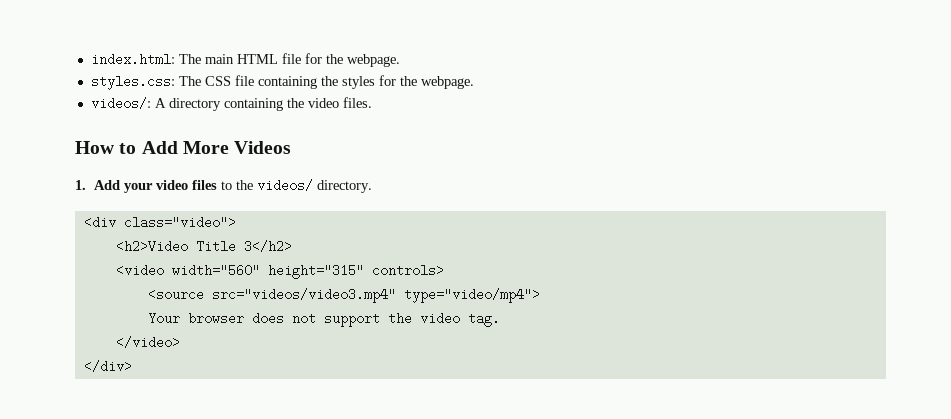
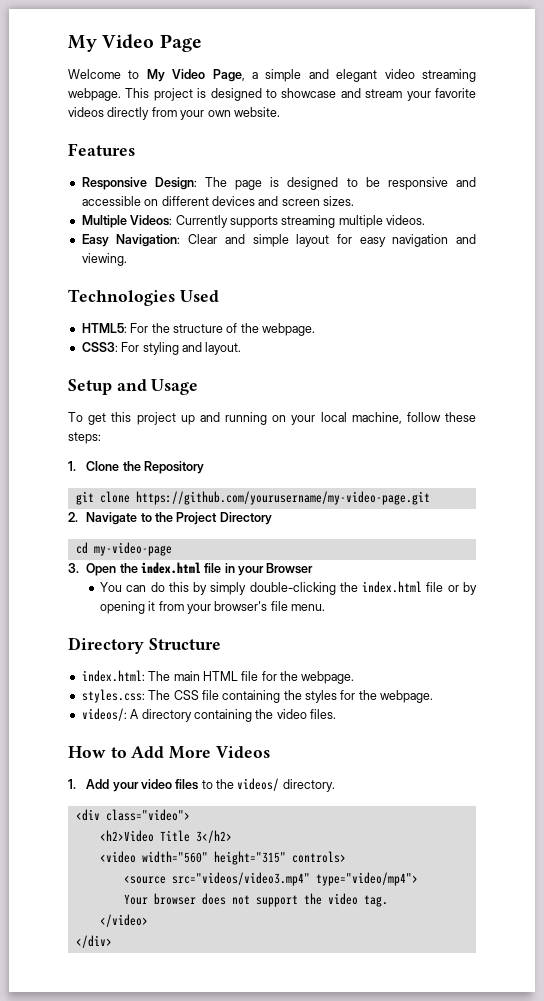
+ My Video Page
+ Welcome to My Video Page, a simple and elegant video streaming webpage. This project is designed to showcase and stream your favorite videos directly from your own website.
+ Features
+ Responsive Design: The page is designed to be responsive and accessible on different devices and screen sizes.
+ Multiple Videos: Currently supports streaming multiple videos.
+ Easy Navigation: Clear and simple layout for easy navigation and viewing.
+ Technologies Used
+ HTML5: For the structure of the webpage.
+ CSS3: For styling and layout.
+ Setup and Usage
+ To get this project up and running on your local machine, follow these steps:
+ 1. Clone the Repository
+ git clone https://github.com/yourusername/my-video-page.git
+ 2. Navigate to the Project Directory
+ cd my-video-page
+ 3. Open the index.html file in your Browser
+ You can do this by simply double-clicking the index.html file or by opening it from your browser's file menu.
+ Directory Structure

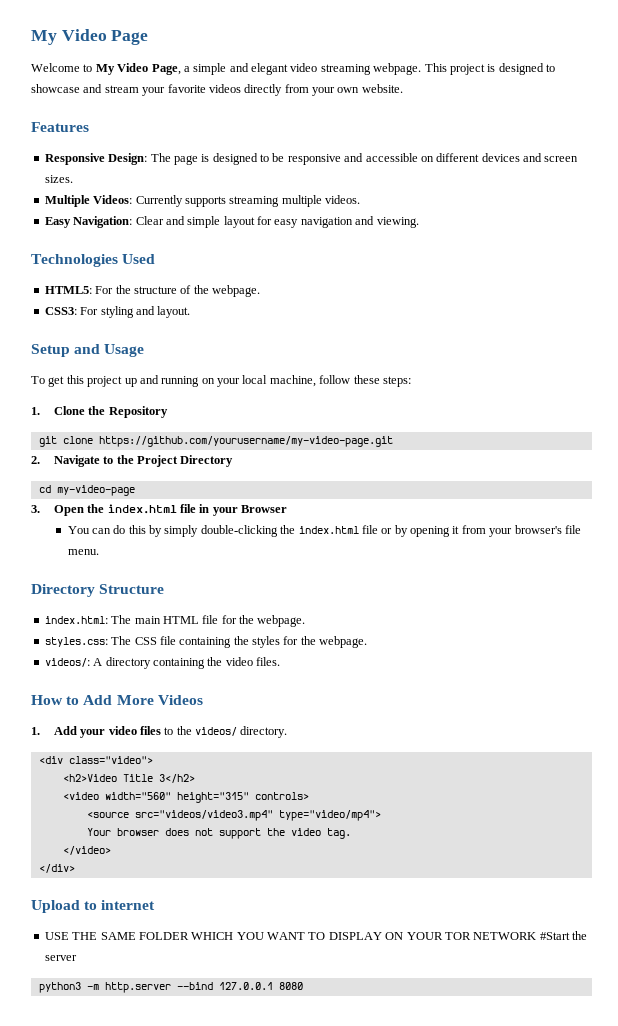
+ Upload to internet
+ USE THE SAME FOLDER WHICH YOU WANT TO DISPLAY ON YOUR TOR NETWORK #Start the server
+ python3 -m http.server --bind 127.0.0.1 8080

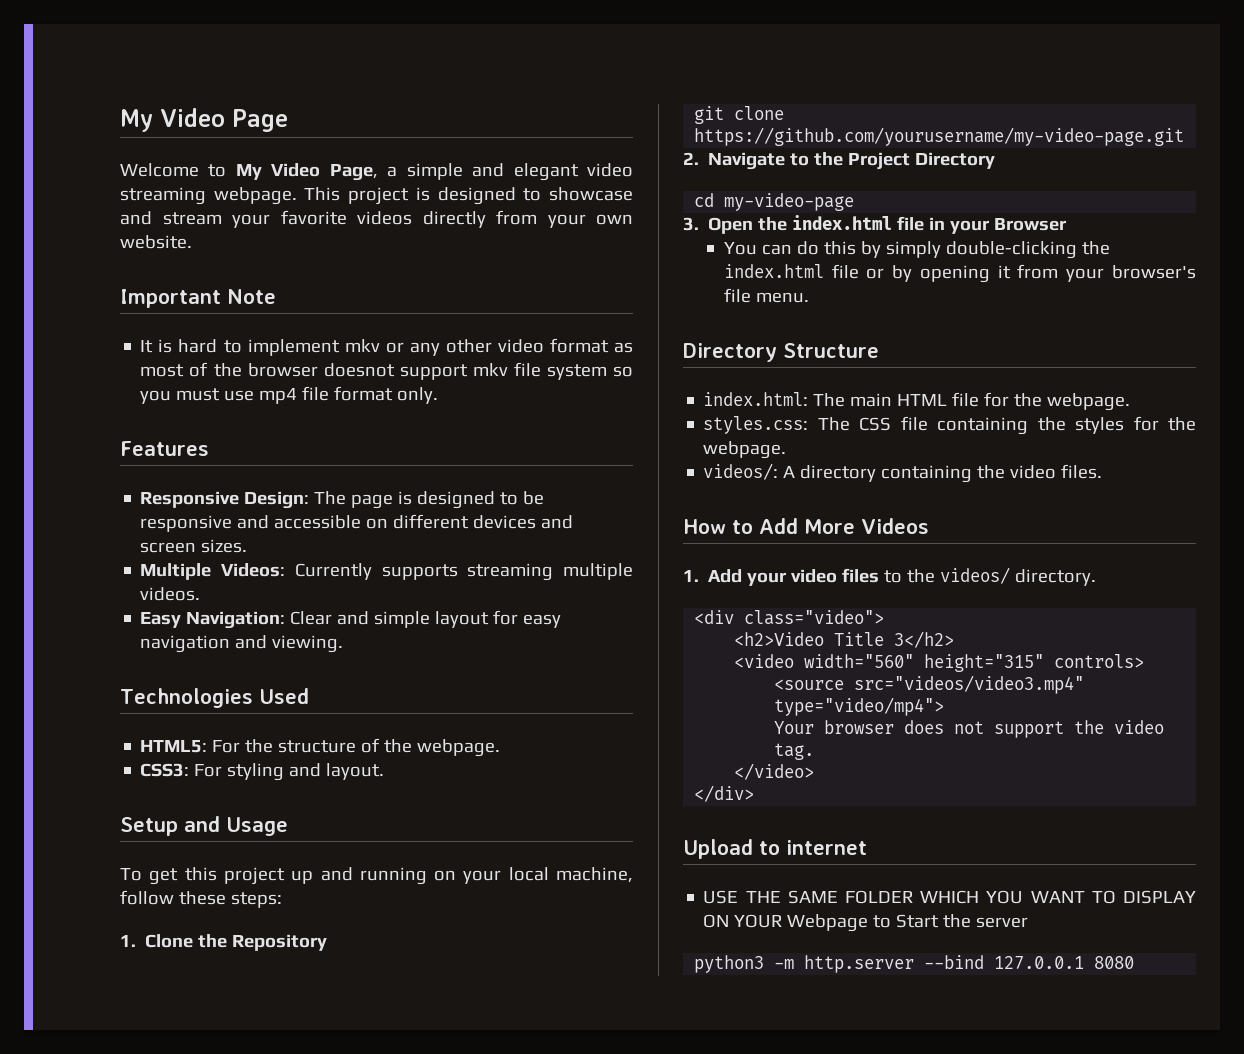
+ Important Note
+ It is hard to implement mkv or any other video format as most of the browser doesnot support mkv file system so you must use mp4 file format only.
- USE THE SAME FOLDER WHICH YOU WANT TO DISPLAY ON YOUR TOR NETWORK #Start the server
+ USE THE SAME FOLDER WHICH YOU WANT TO DISPLAY ON YOUR Webpage to Start the server

